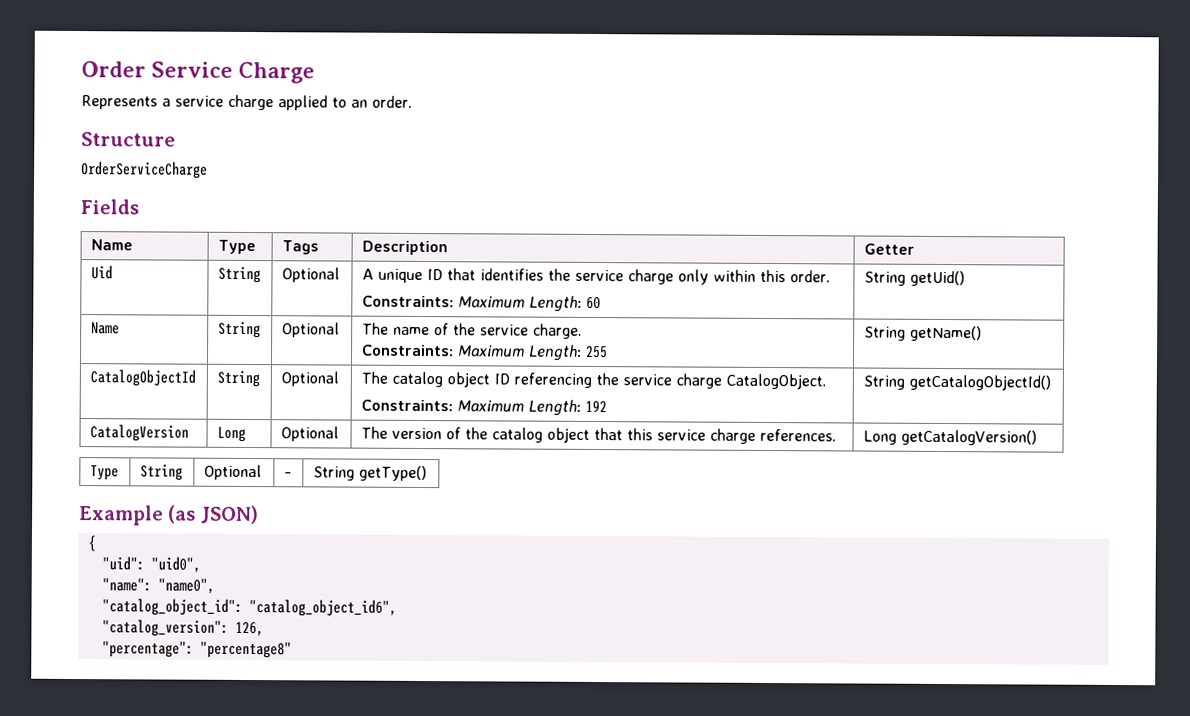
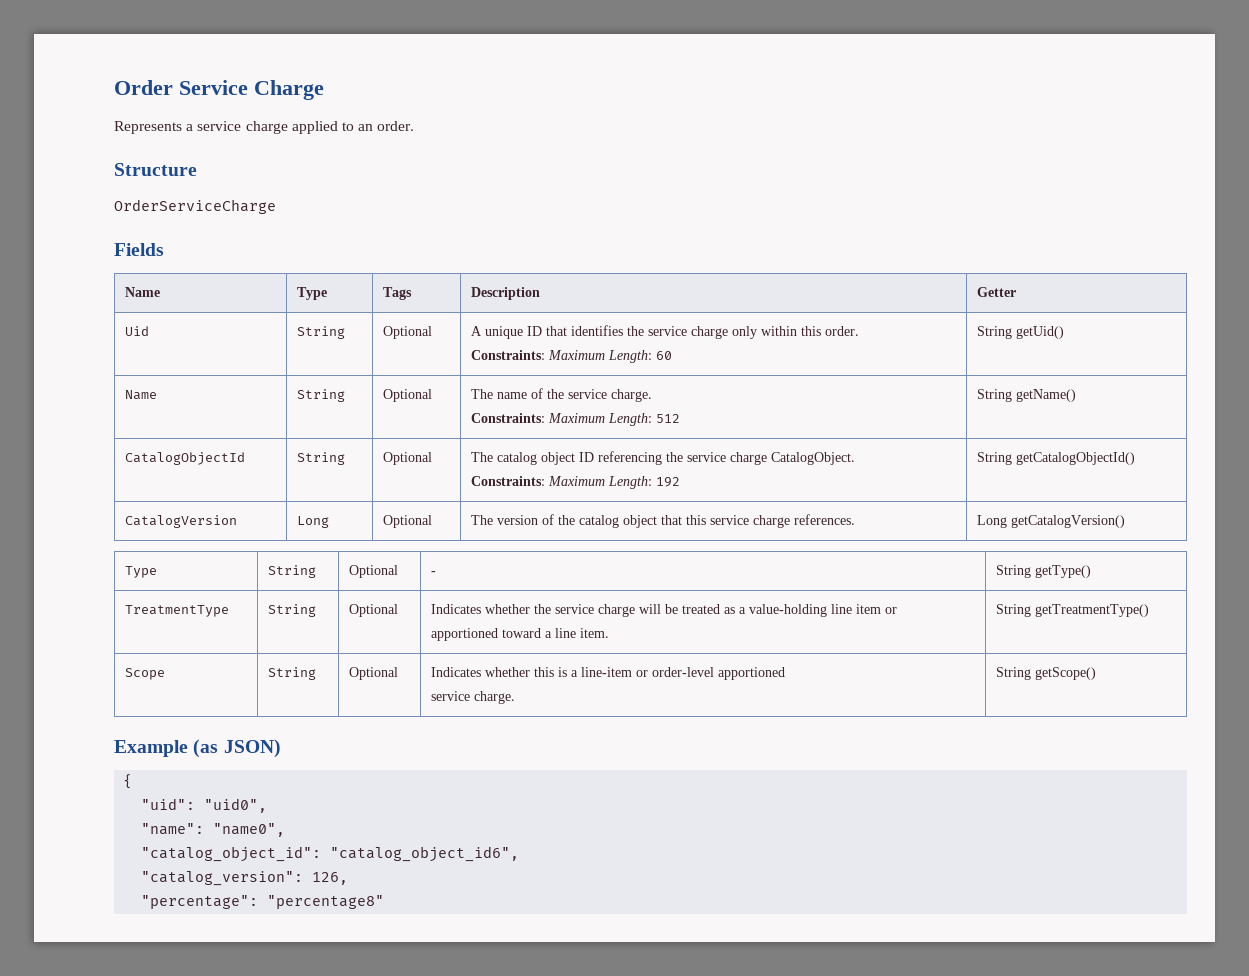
  Name | String | Optional | The name of the service charge.
- Constraints: Maximum Length: 255 | String getName()
+ Constraints: Maximum Length: 512 | String getName()
+ TreatmentType | String | Optional | Indicates whether the service charge will be treated as a value-holding line item or
+ apportioned toward a line item. | String getTreatmentType()
+ Scope | String | Optional | Indicates whether this is a line-item or order-level apportioned
+ service charge. | String getScope()

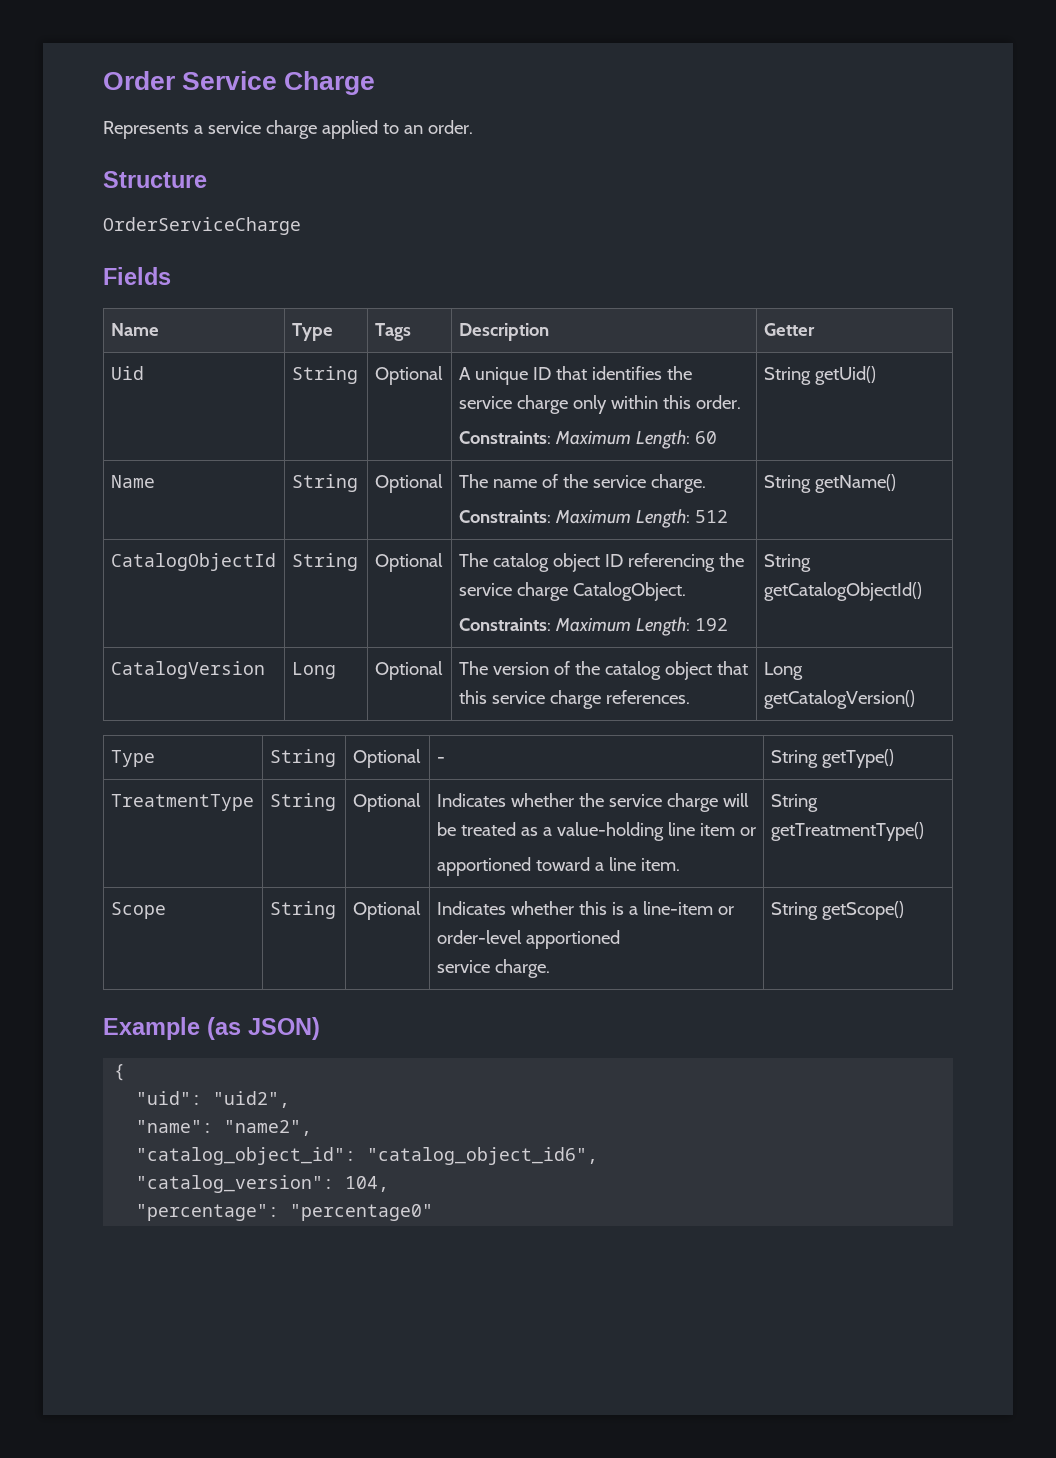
- "uid": "uid0",
+ "uid": "uid2",
- "name": "name0",
+ "name": "name2",
- "catalog_version": 126,
+ "catalog_version": 104,
- "percentage": "percentage8"
+ "percentage": "percentage0"

